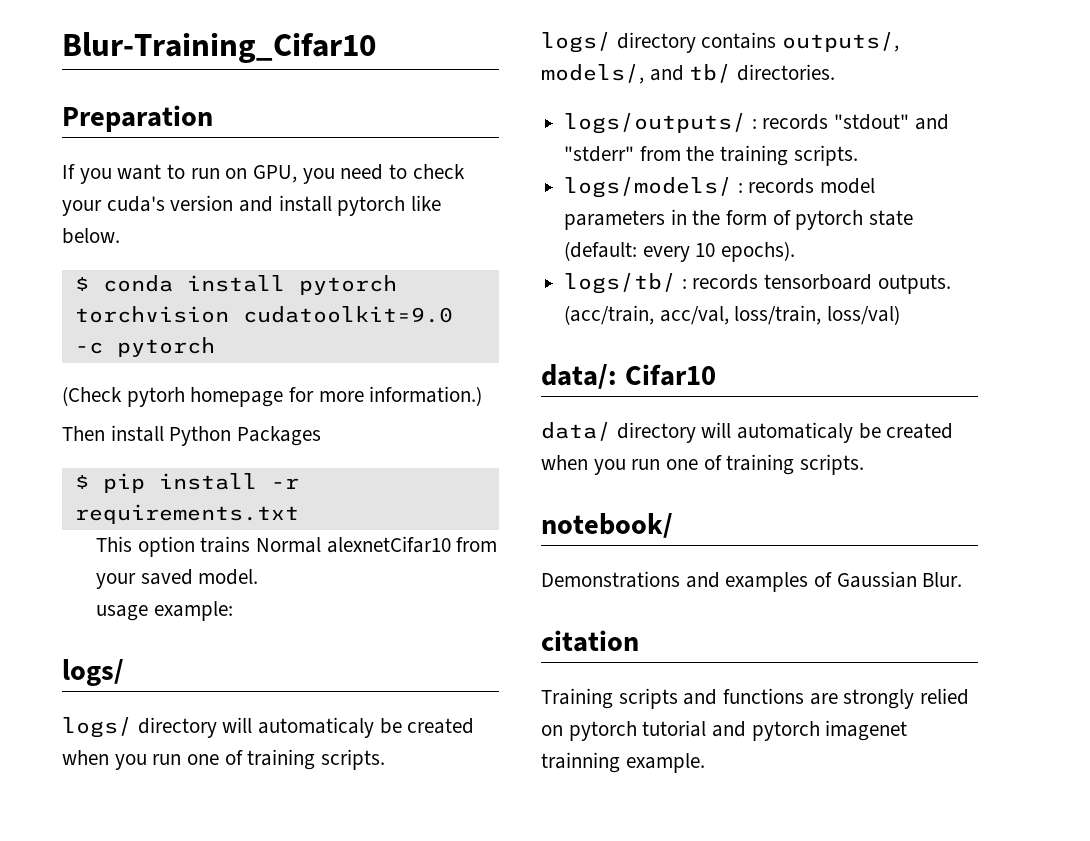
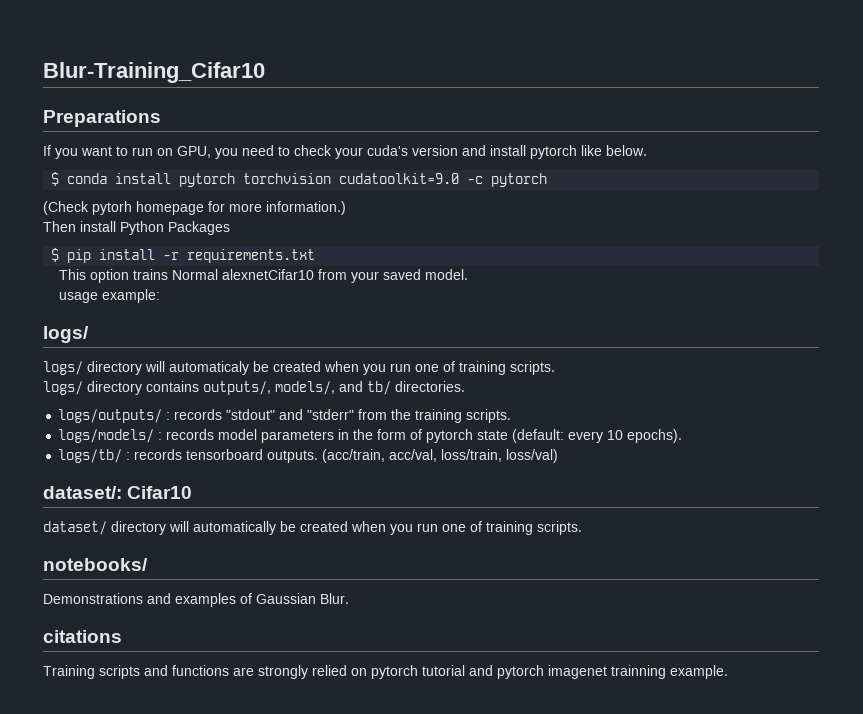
- Preparation
+ Preparations
- data/: Cifar10
+ dataset/: Cifar10
- data/ directory will automaticaly be created when you run one of training scripts.
- notebook/
+ dataset/ directory will automatically be created when you run one of training scripts.
+ notebooks/
- citation
+ citations

